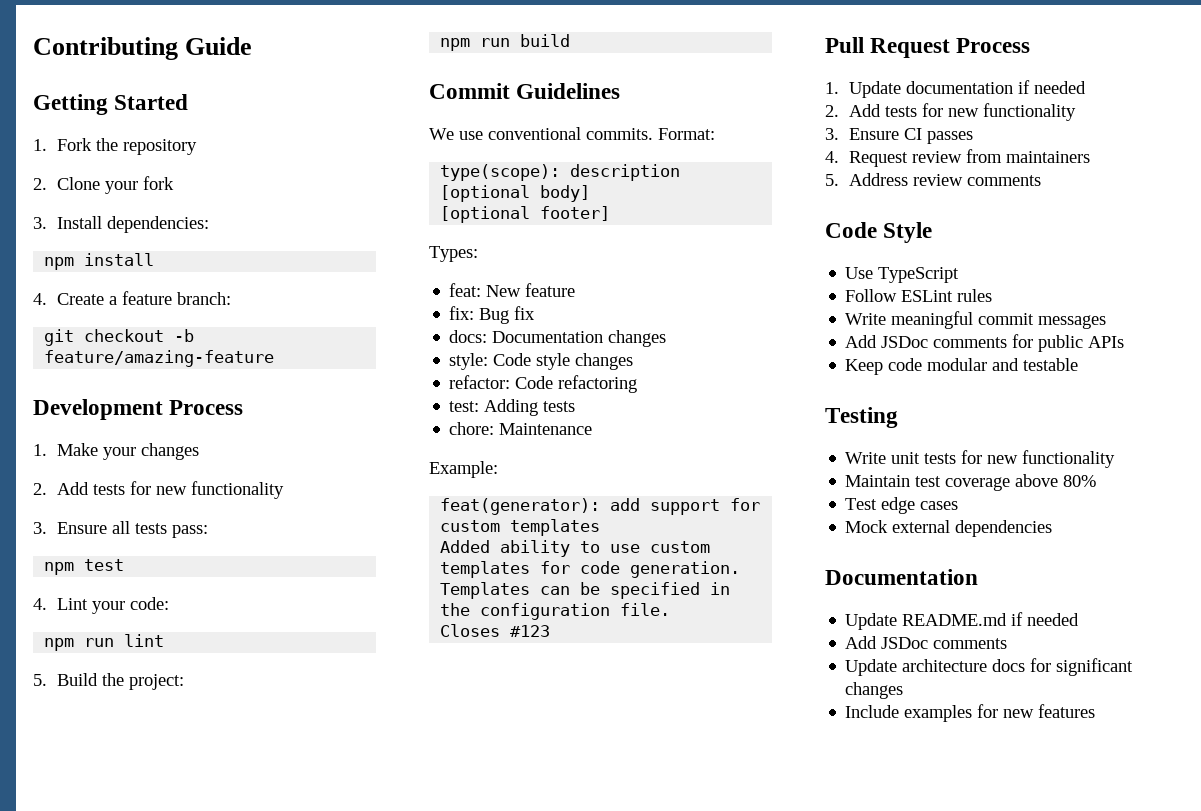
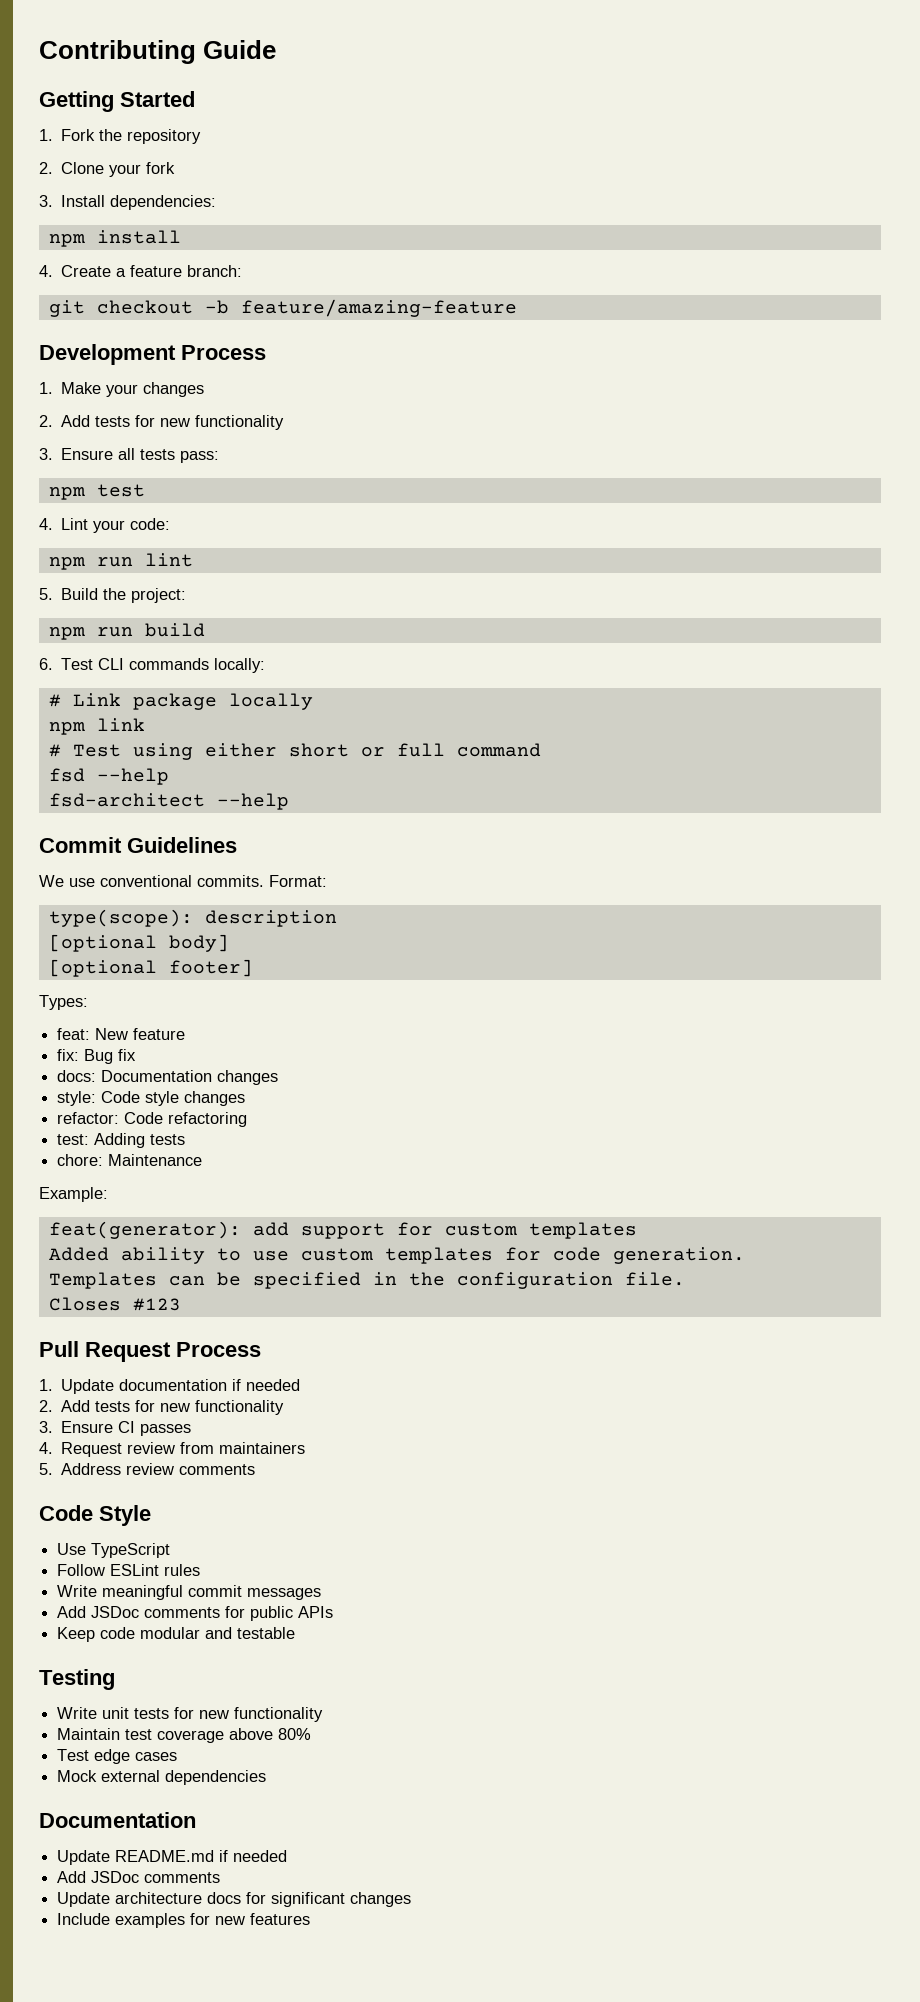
+ 6. Test CLI commands locally:
+ # Link package locally
+ npm link
+ # Test using either short or full command
+ fsd --help
+ fsd-architect --help

